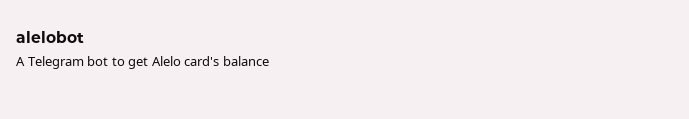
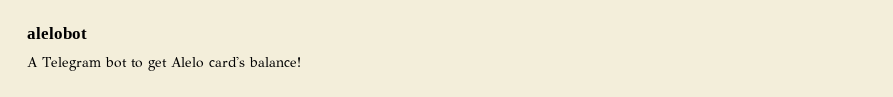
- A Telegram bot to get Alelo card's balance
+ A Telegram bot to get Alelo card's balance!

